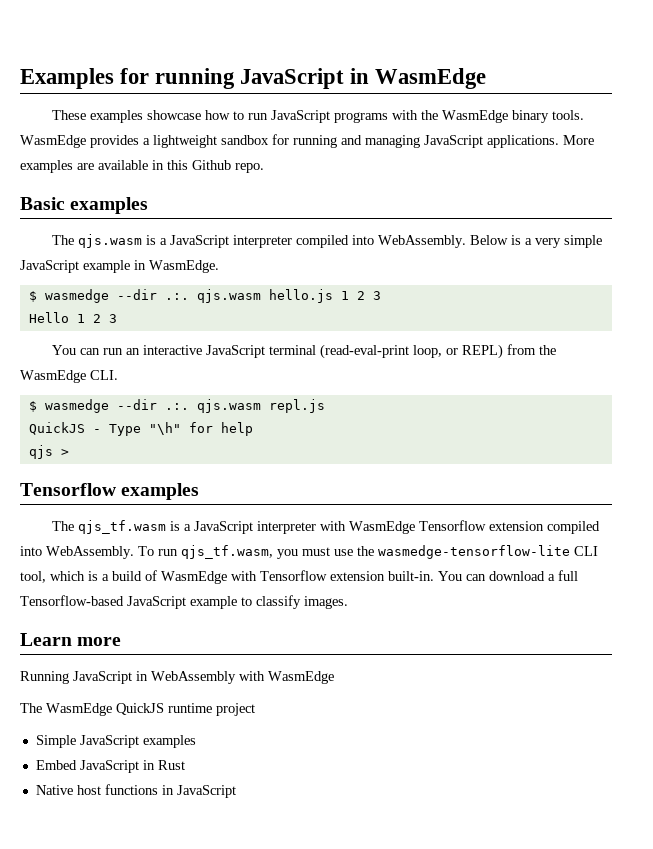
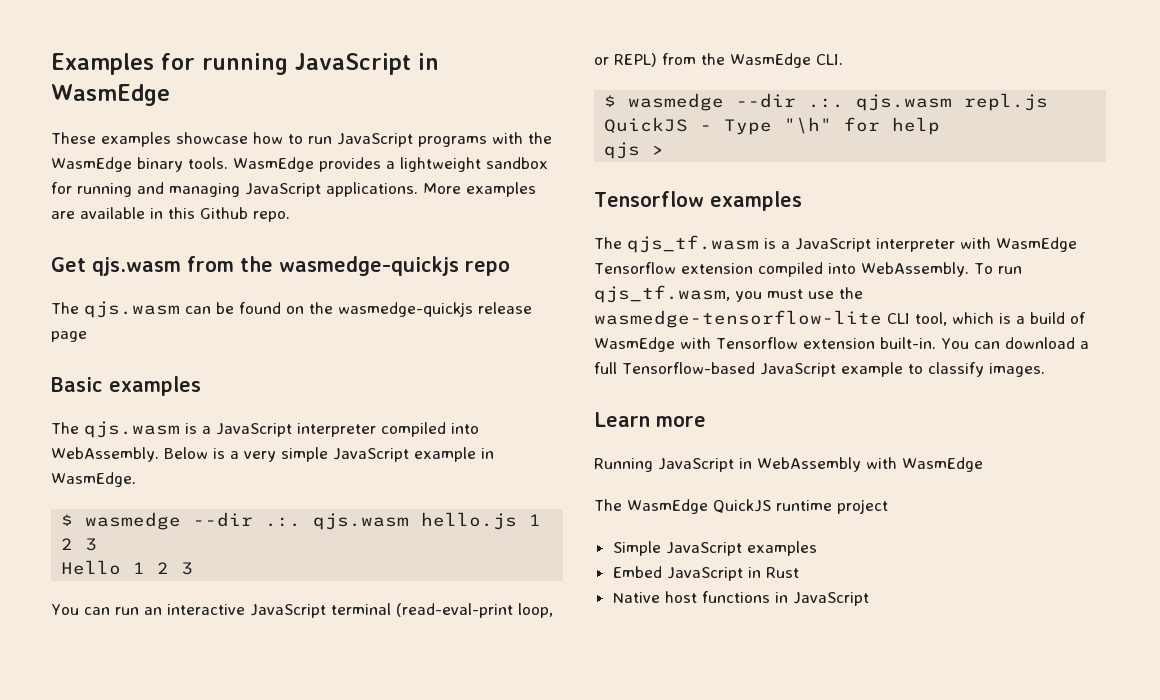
+ Get qjs.wasm from the wasmedge-quickjs repo
+ The qjs.wasm can be found on the wasmedge-quickjs release page

